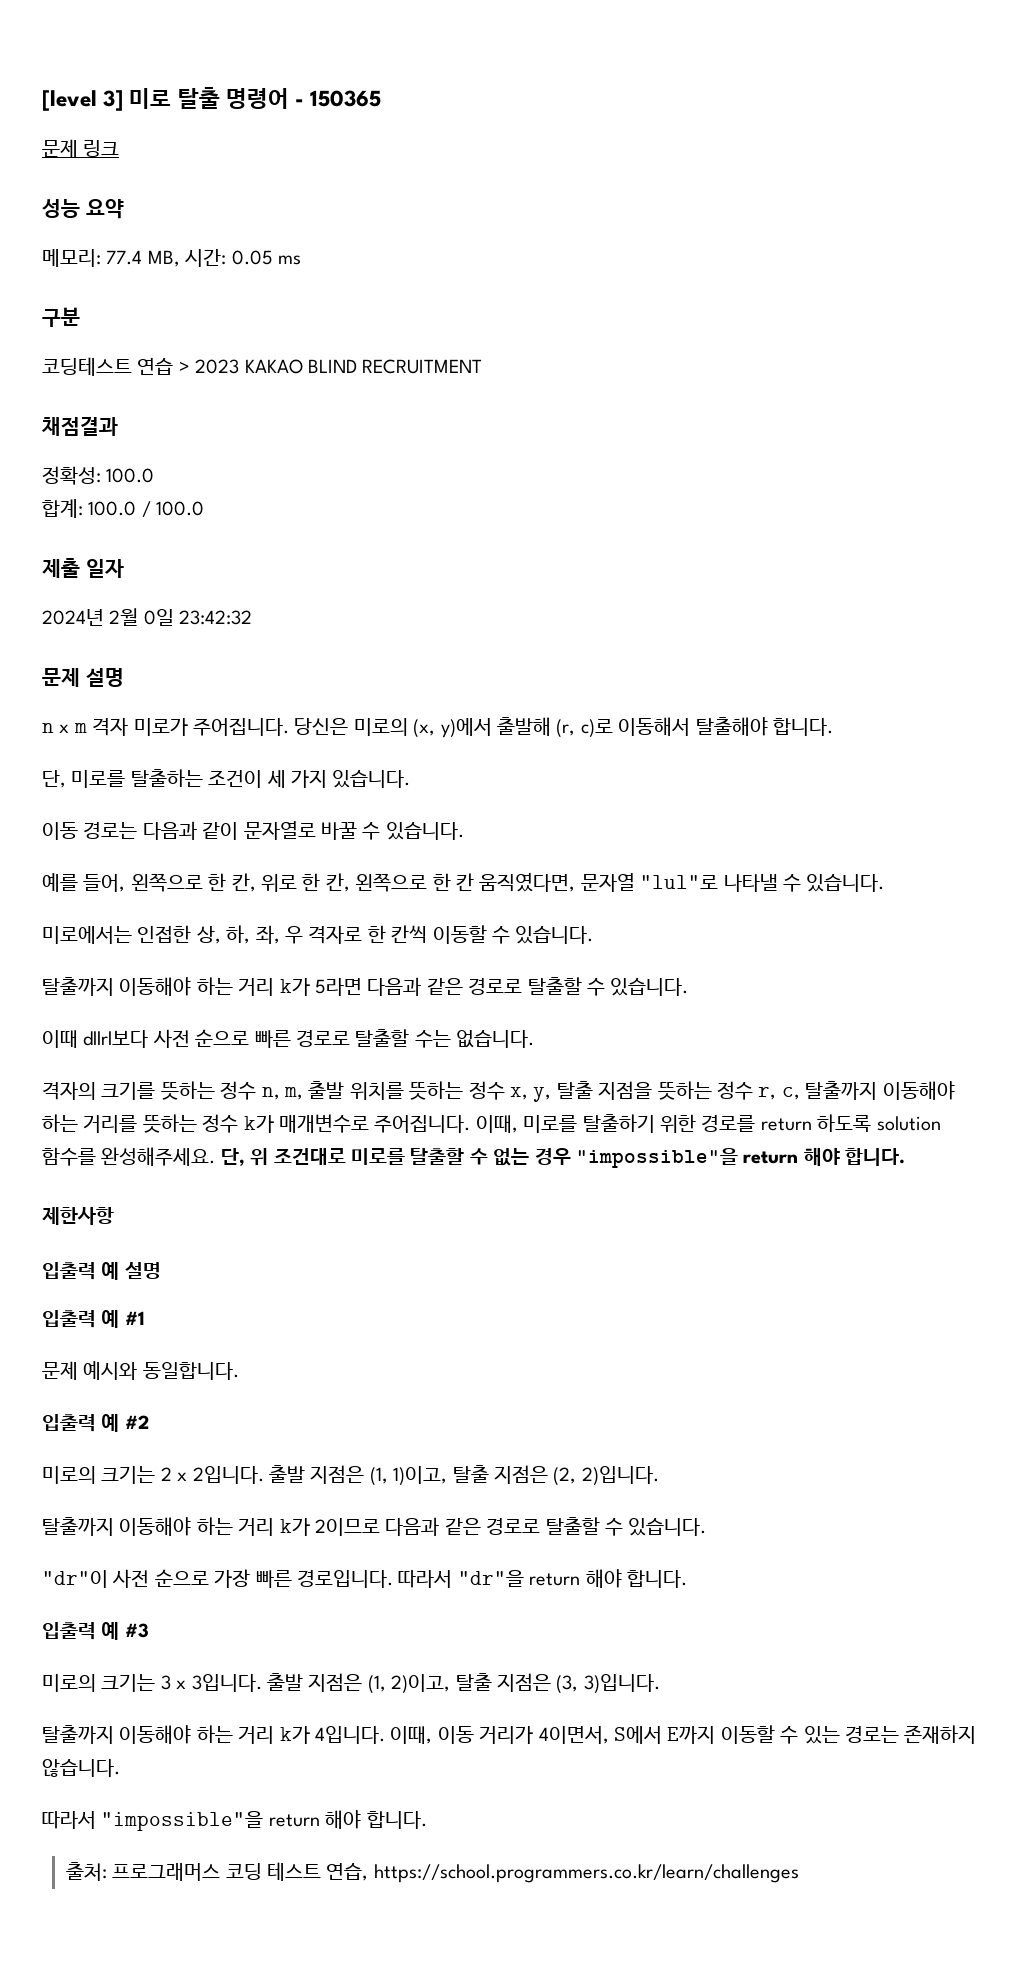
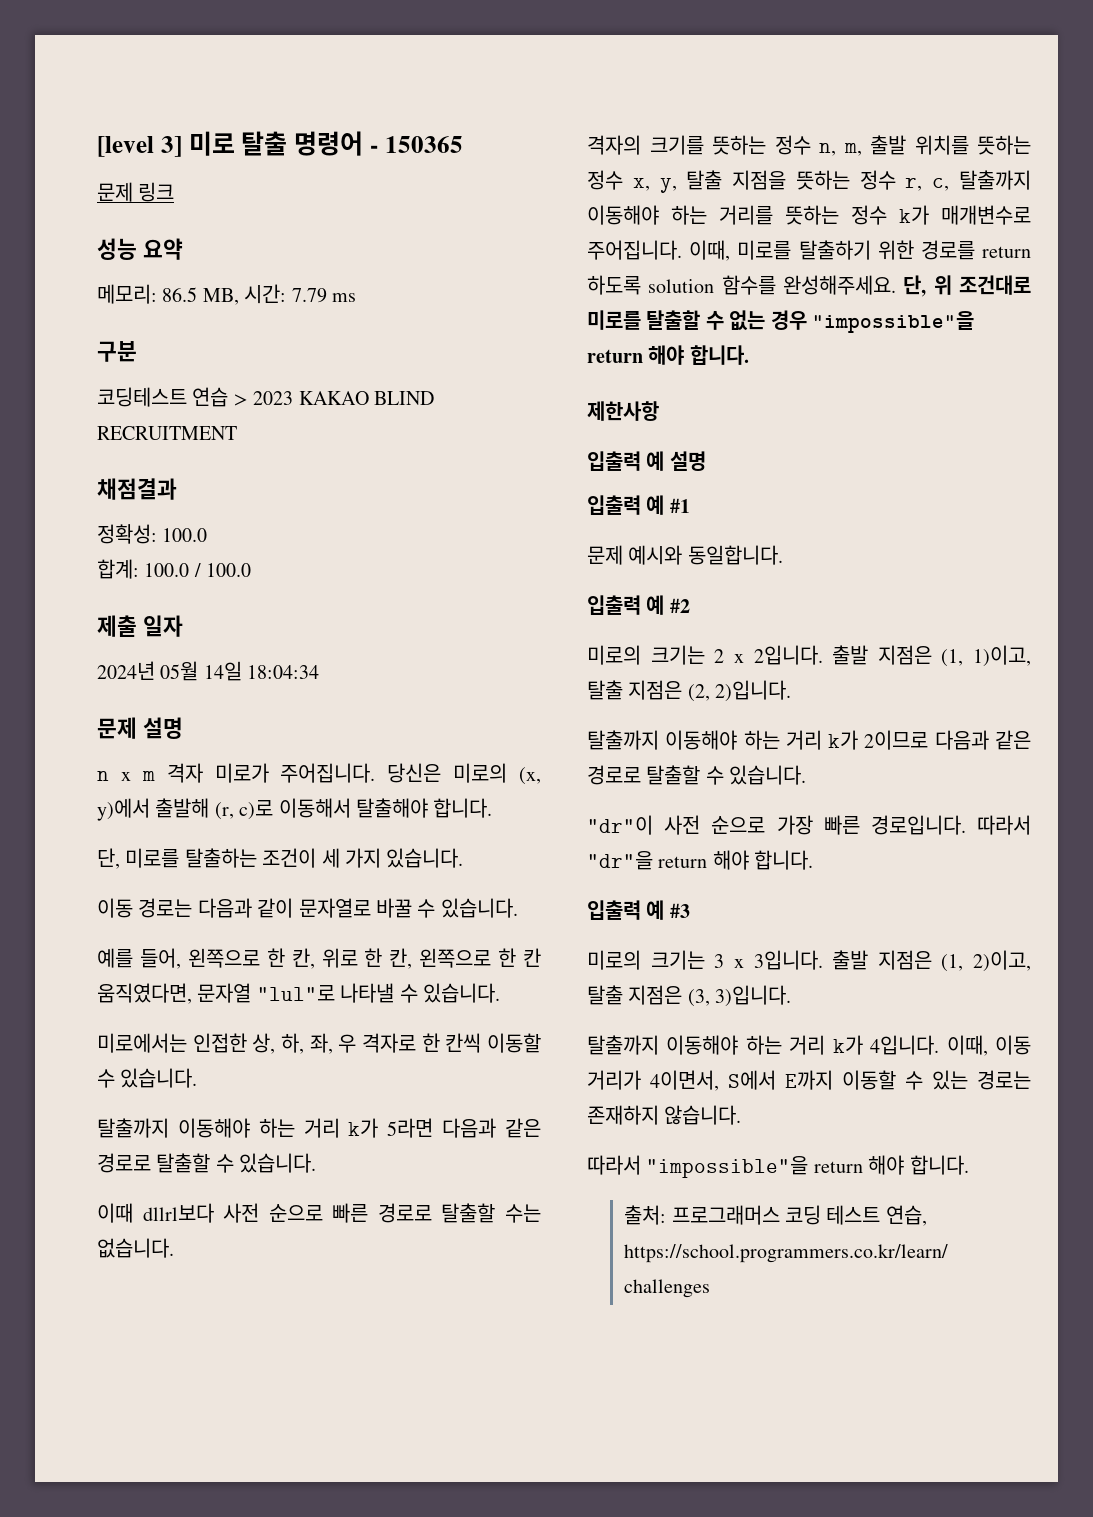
- 메모리: 77.4 MB, 시간: 0.05 ms
+ 메모리: 86.5 MB, 시간: 7.79 ms
- 2024년 2월 0일 23:42:32
+ 2024년 05월 14일 18:04:34

